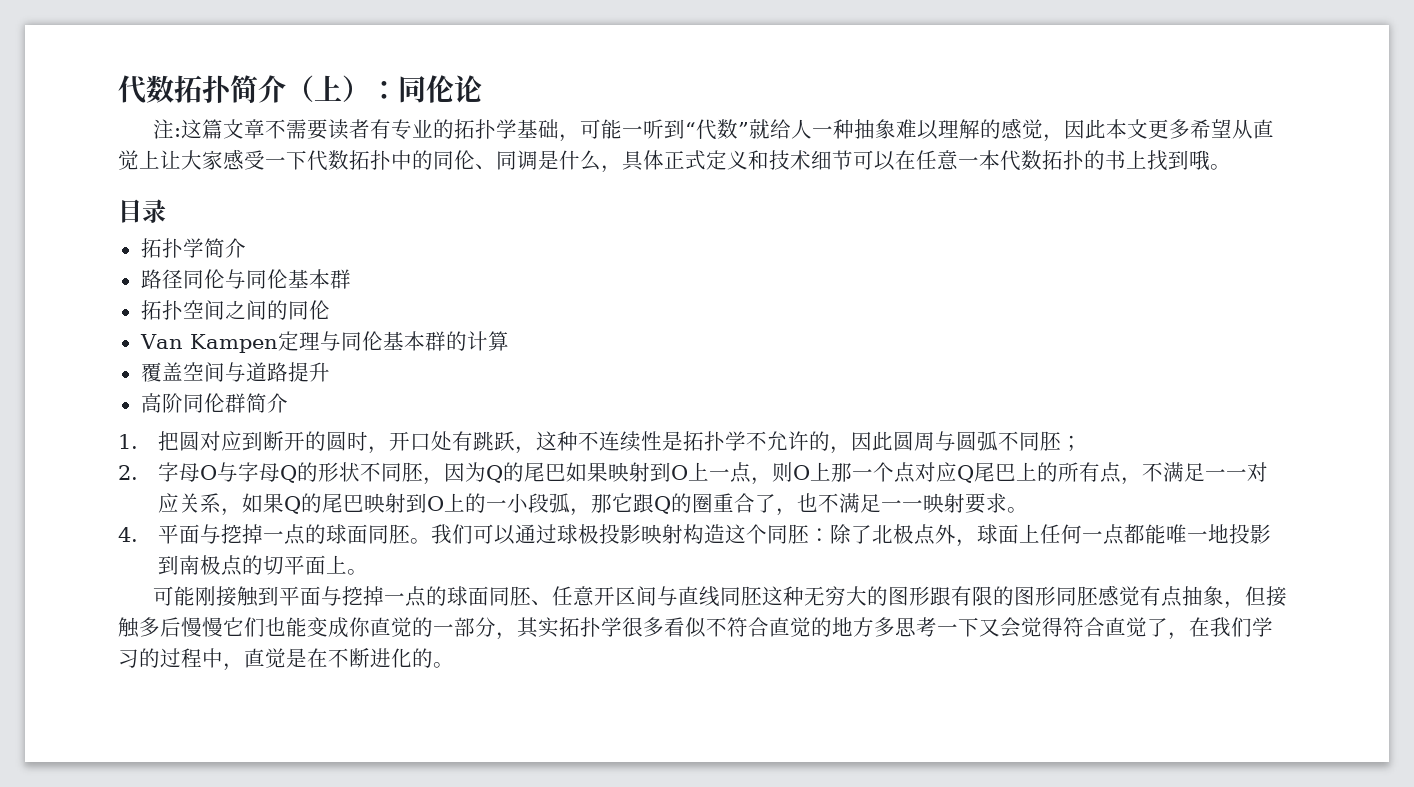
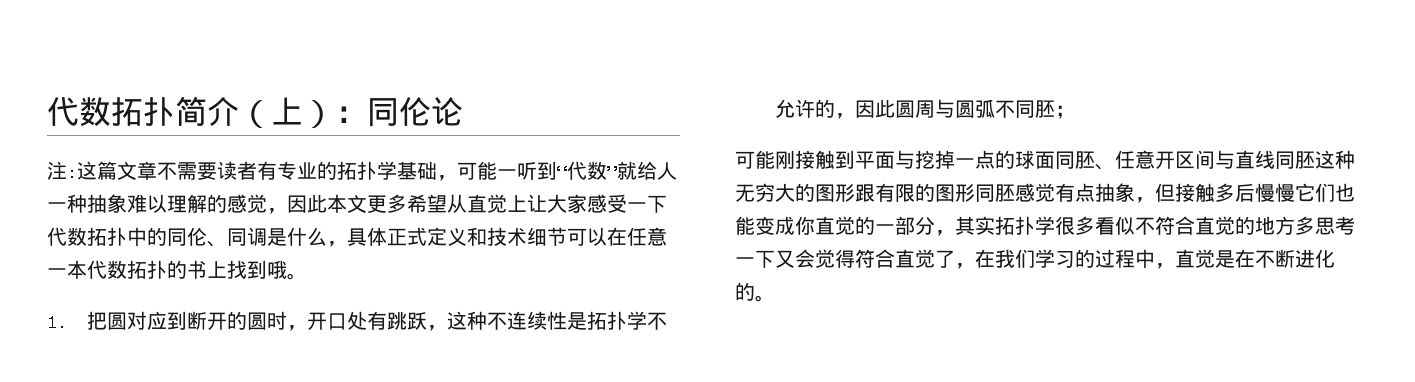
- 目录
- 拓扑学简介
- 路径同伦与同伦基本群
- 拓扑空间之间的同伦
- Van Kampen定理与同伦基本群的计算
- 覆盖空间与道路提升
- 高阶同伦群简介
- 2.字母O与字母Q的形状不同胚，因为Q的尾巴如果映射到O上一点，则O上那一个点对应Q尾巴上的所有点，不满足一一对应关系，如果Q的尾巴映射到O上的一小段弧，那它跟Q的圈重合了，也不满足一一映射要求。
- 4.平面与挖掉一点的球面同胚。我们可以通过球极投影映射构造这个同胚：除了北极点外，球面上任何一点都能唯一地投影到南极点的切平面上。

